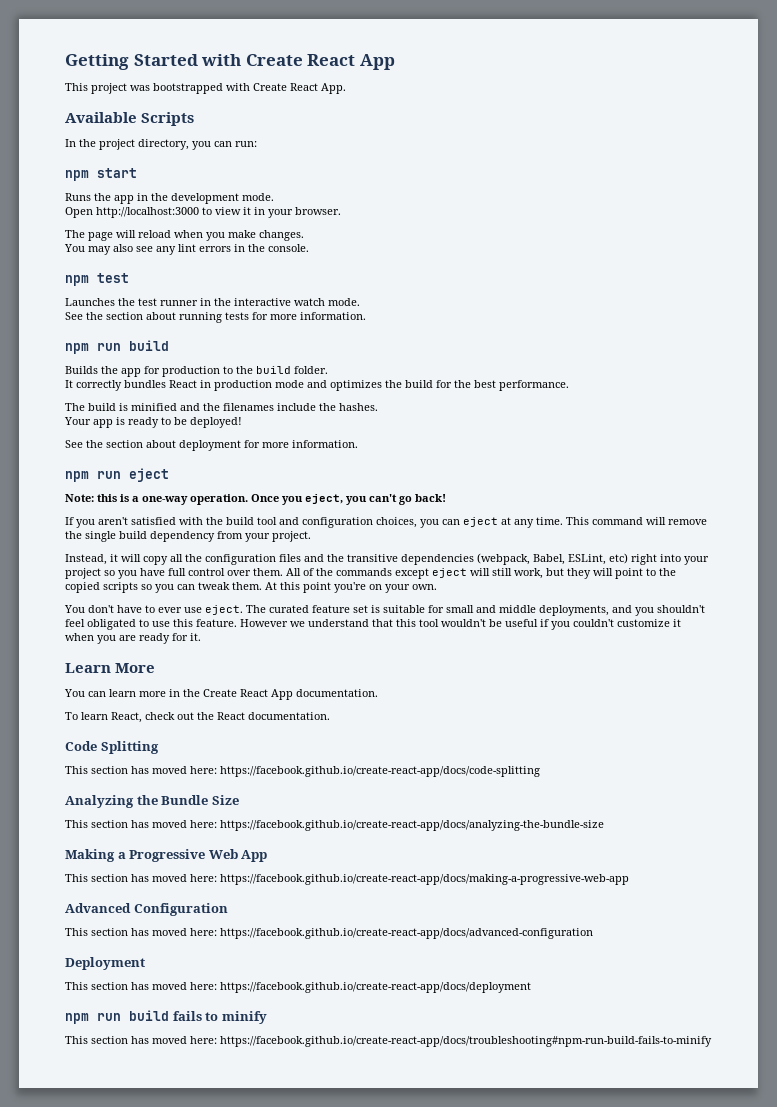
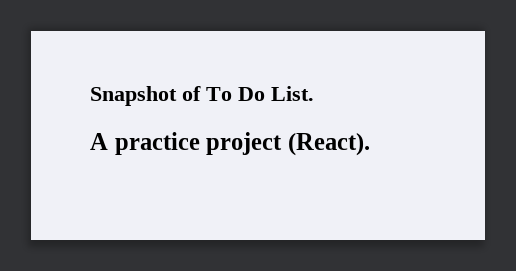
- Getting Started with Create React App
- This project was bootstrapped with Create React App.
- Available Scripts
- In the project directory, you can run:
- npm start
- Runs the app in the development mode.
- Open http://localhost:3000 to view it in your browser.
- The page will reload when you make changes.
- You may also see any lint errors in the console.
- npm test
- Launches the test runner in the interactive watch mode.
- See the section about running tests for more information.
- npm run build
- Builds the app for production to the build folder.
- It correctly bundles React in production mode and optimizes the build for the best performance.
- The build is minified and the filenames include the hashes.
- Your app is ready to be deployed!
- See the section about deployment for more information.
- npm run eject
- Note: this is a one-way operation. Once you eject, you can't go back!
- If you aren't satisfied with the build tool and configuration choices, you can eject at any time. This command will remove the single build dependency from your project.
- Instead, it will copy all the configuration files and the transitive dependencies (webpack, Babel, ESLint, etc) right into your project so you have full control over them. All of the commands except eject will still work, but they will point to the copied scripts so you can tweak them. At this point you're on your own.
- You don't have to ever use eject. The curated feature set is suitable for small and middle deployments, and you shouldn't feel obligated to use this feature. However we understand that this tool wouldn't be useful if you couldn't customize it when you are ready for it.
- Learn More
- You can learn more in the Create React App documentation.
- To learn React, check out the React documentation.
- Code Splitting
- This section has moved here: https://facebook.github.io/create-react-app/docs/code-splitting
- Analyzing the Bundle Size
- This section has moved here: https://facebook.github.io/create-react-app/docs/analyzing-the-bundle-size
- Making a Progressive Web App
- This section has moved here: https://facebook.github.io/create-react-app/docs/making-a-progressive-web-app
- Advanced Configuration
- This section has moved here: https://facebook.github.io/create-react-app/docs/advanced-configuration
- Deployment
- This section has moved here: https://facebook.github.io/create-react-app/docs/deployment
- npm run build fails to minify
- This section has moved here: https://facebook.github.io/create-react-app/docs/troubleshooting#npm-run-build-fails-to-minify
+ Snapshot of To Do List.
+ A practice project (React).

